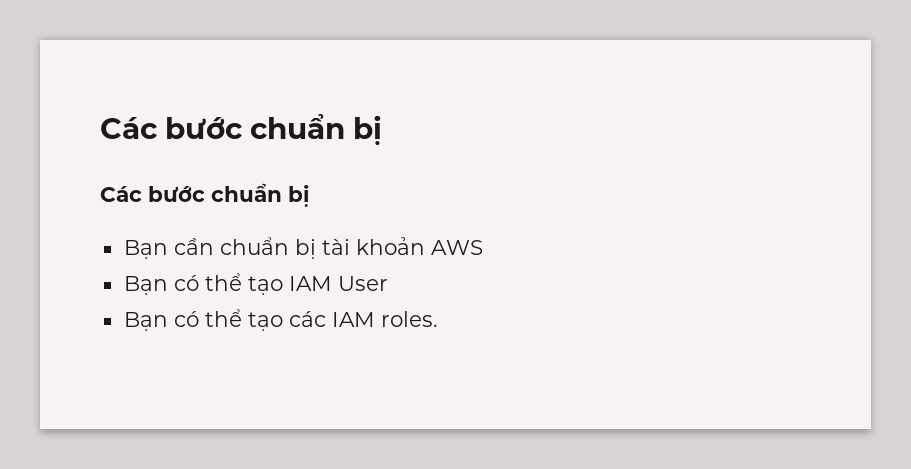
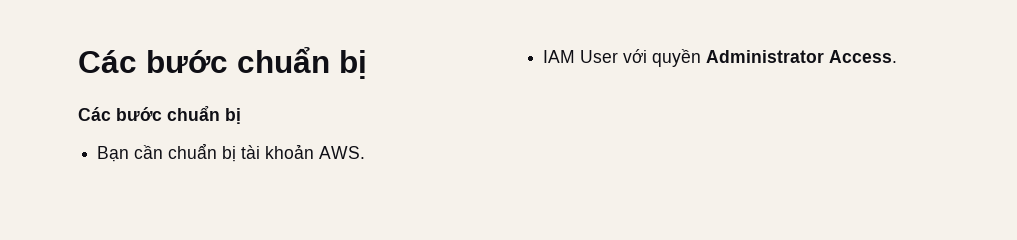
- Bạn cần chuẩn bị tài khoản AWS
- Bạn có thể tạo IAM User
- Bạn có thể tạo các IAM roles.
+ Bạn cần chuẩn bị tài khoản AWS.
+ IAM User với quyền Administrator Access.

